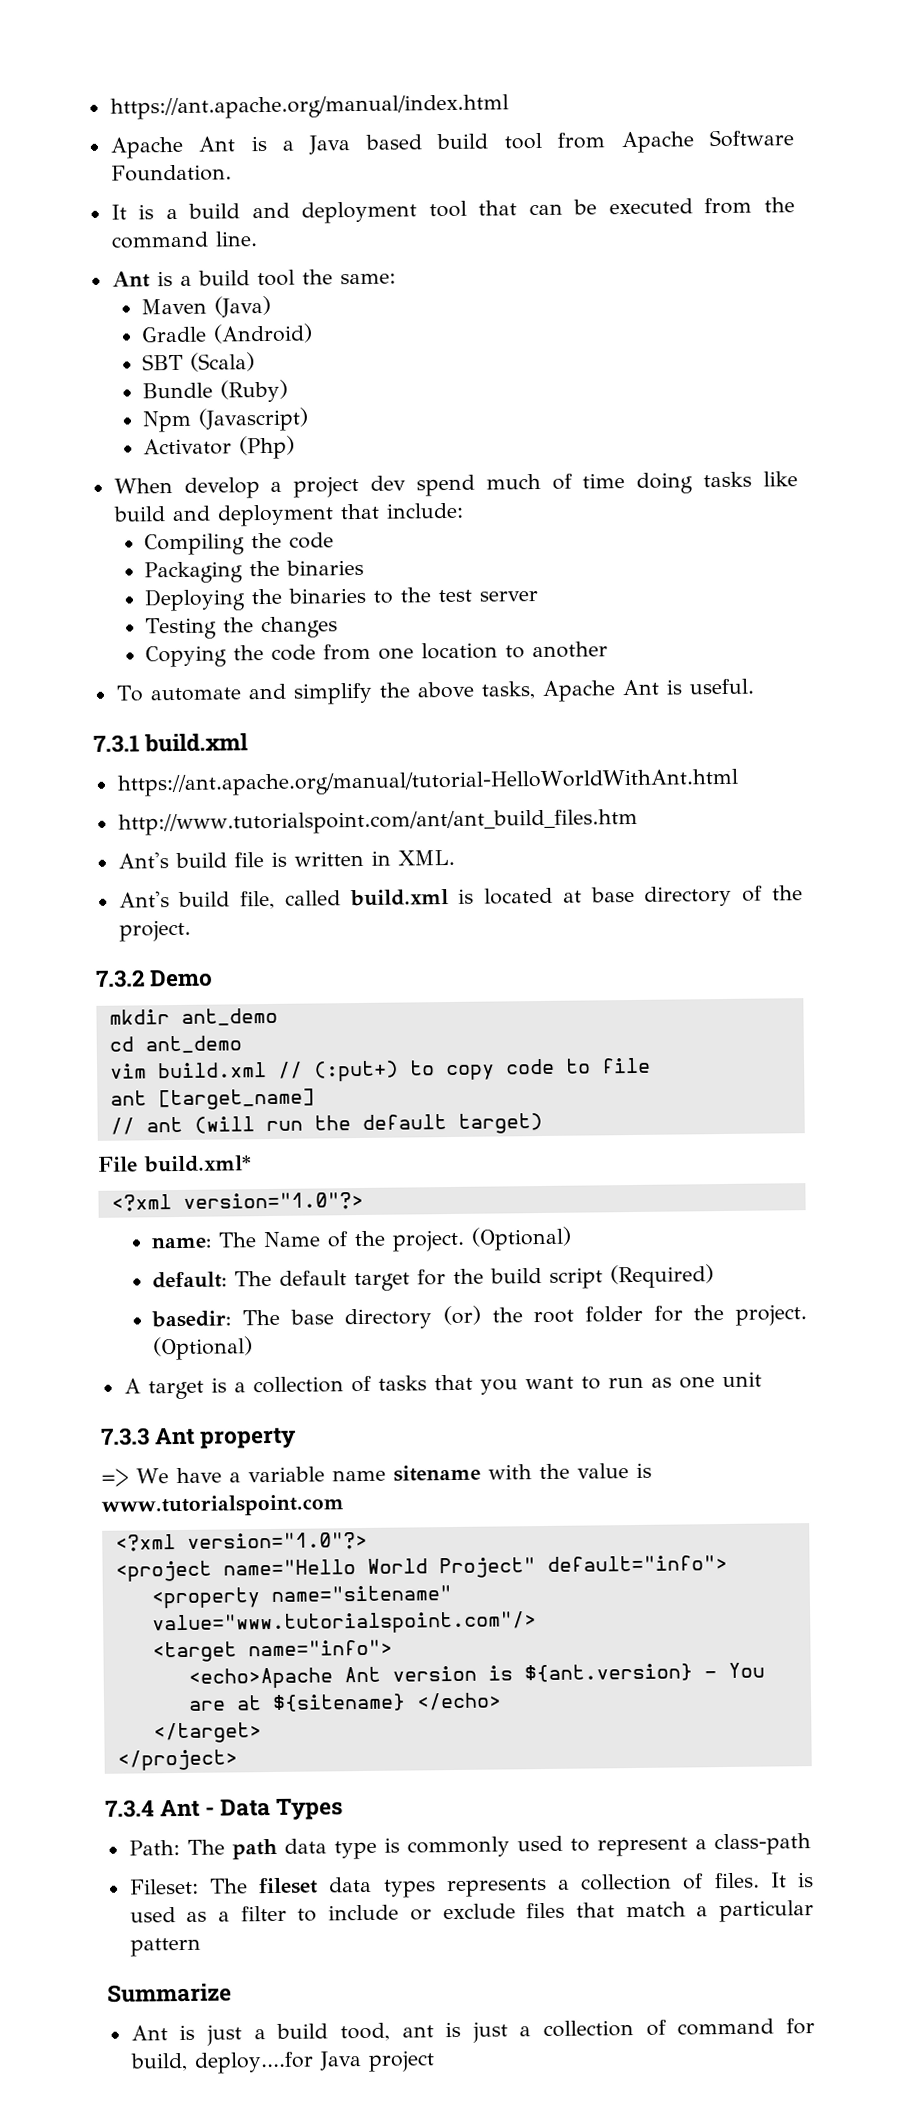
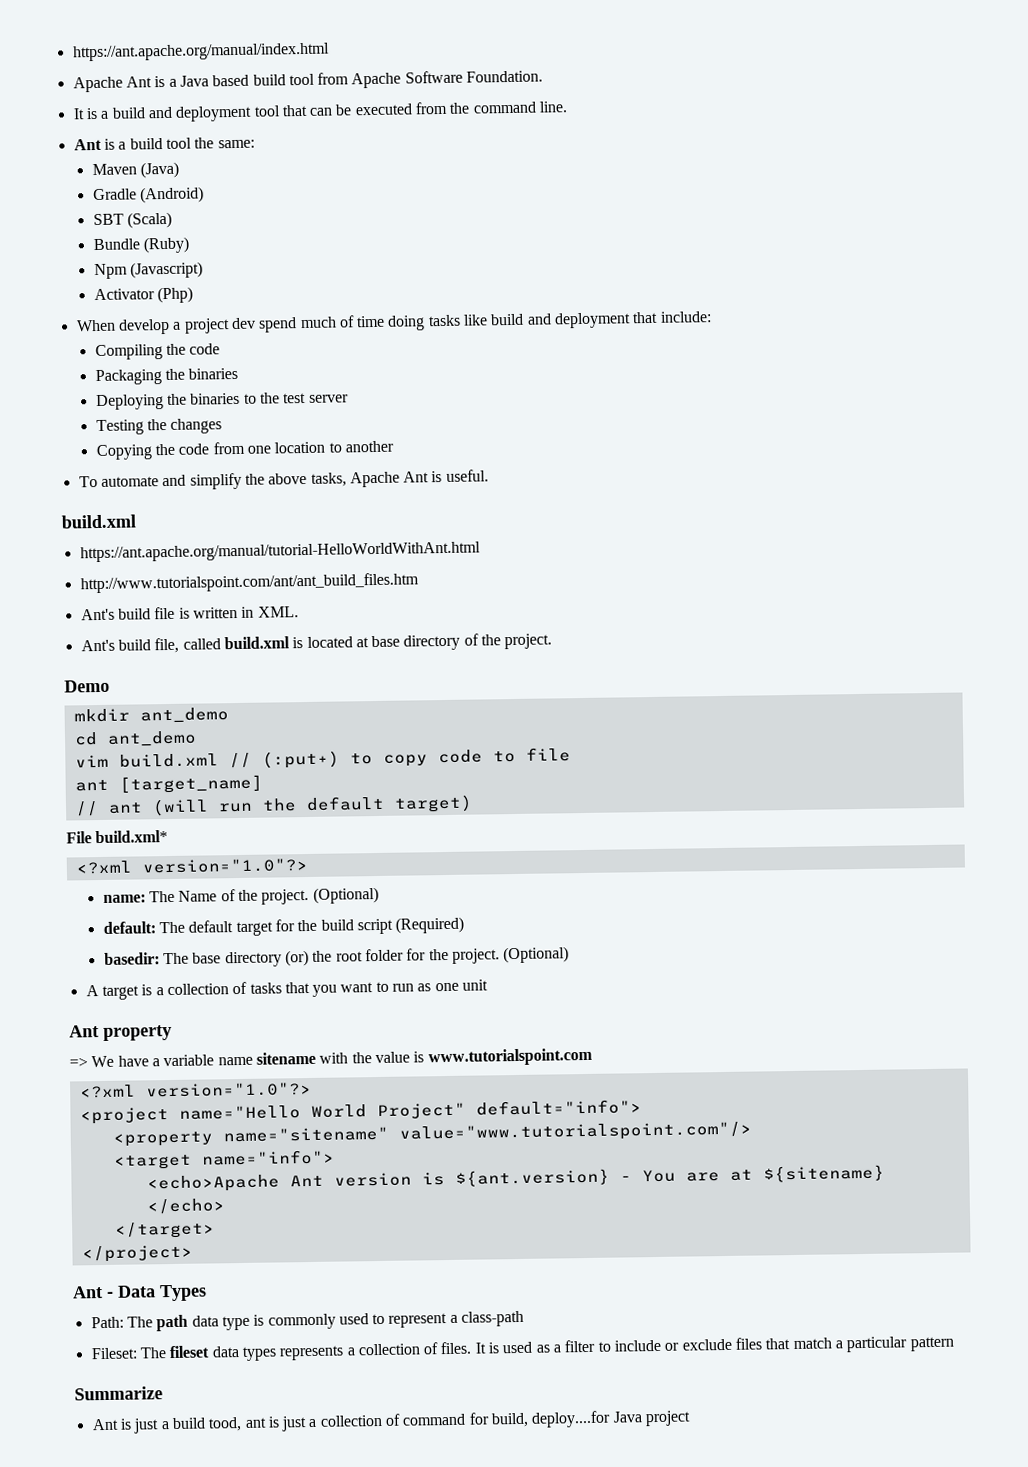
  To automate and simplify the above tasks, Apache Ant is useful.
- 7.3.1 build.xml
+ build.xml
- 7.3.2 Demo
+ Demo
- 7.3.3 Ant property
+ Ant property
- 7.3.4 Ant - Data Types
+ Ant - Data Types

